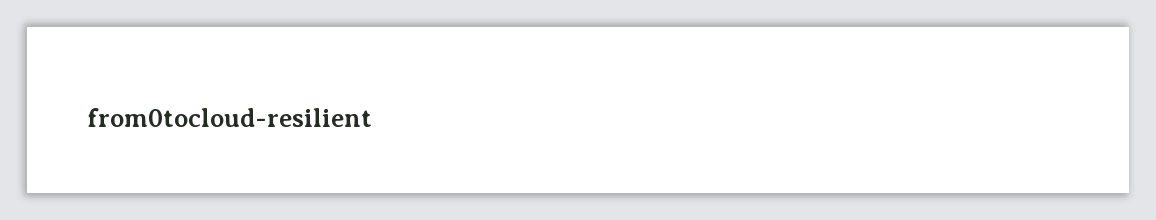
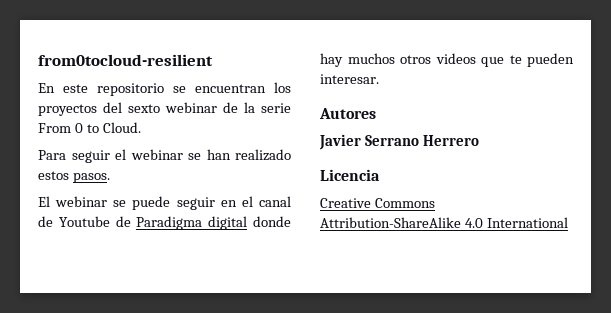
+ En este repositorio se encuentran los proyectos del sexto webinar de la serie From 0 to Cloud.
+ Para seguir el webinar se han realizado estos pasos.
+ El webinar se puede seguir en el canal de Youtube de Paradigma digital donde hay muchos otros videos que te pueden interesar.
+ Autores
+ Javier Serrano Herrero
+ Licencia
+ Creative Commons Attribution-ShareAlike 4.0 International

